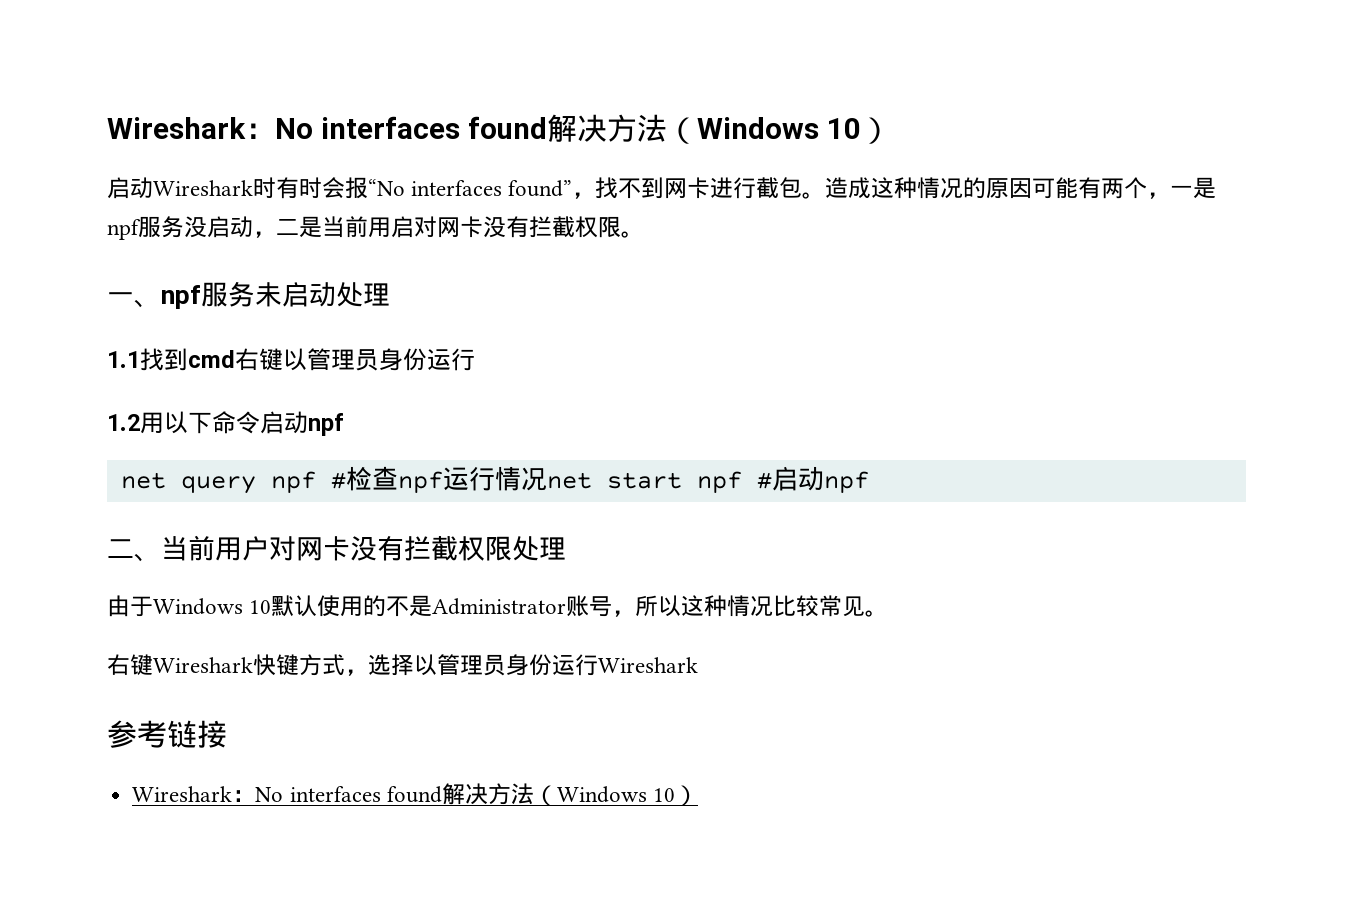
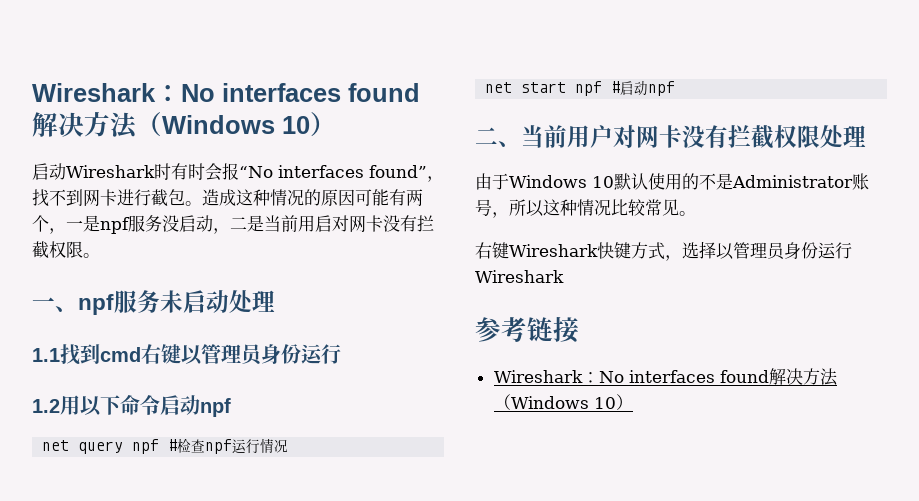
- net query npf #检查npf运行情况net start npf #启动npf
+ net query npf #检查npf运行情况
+ net start npf #启动npf

